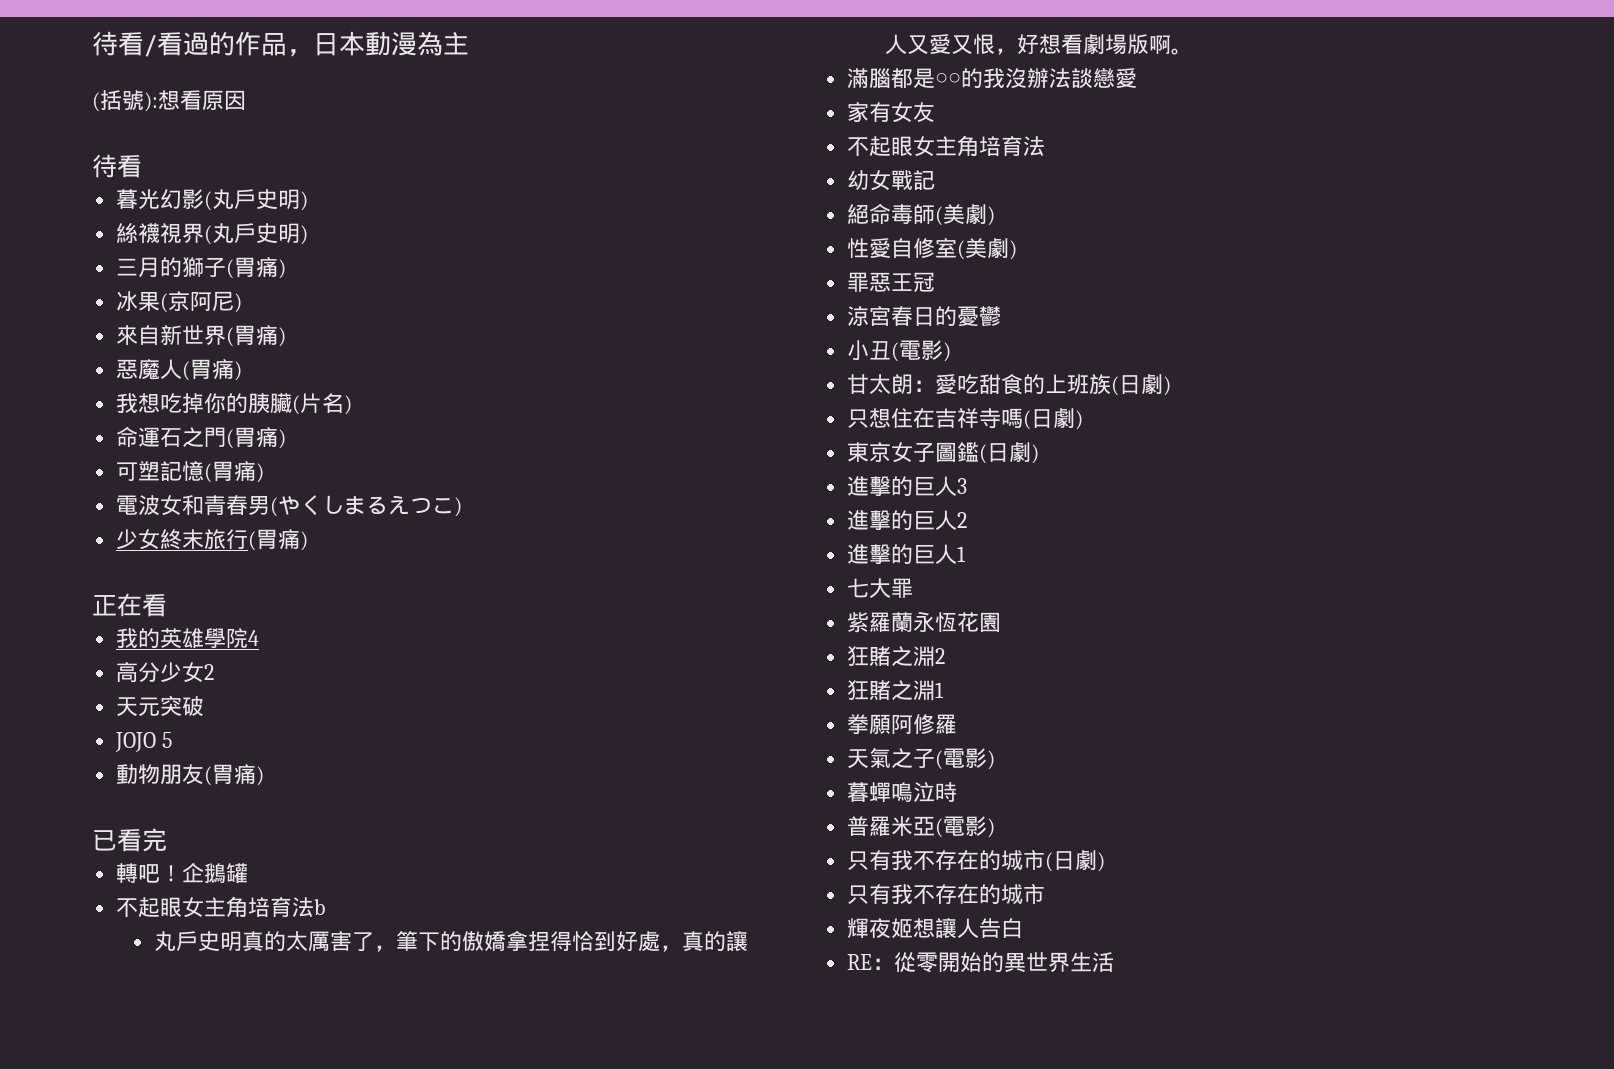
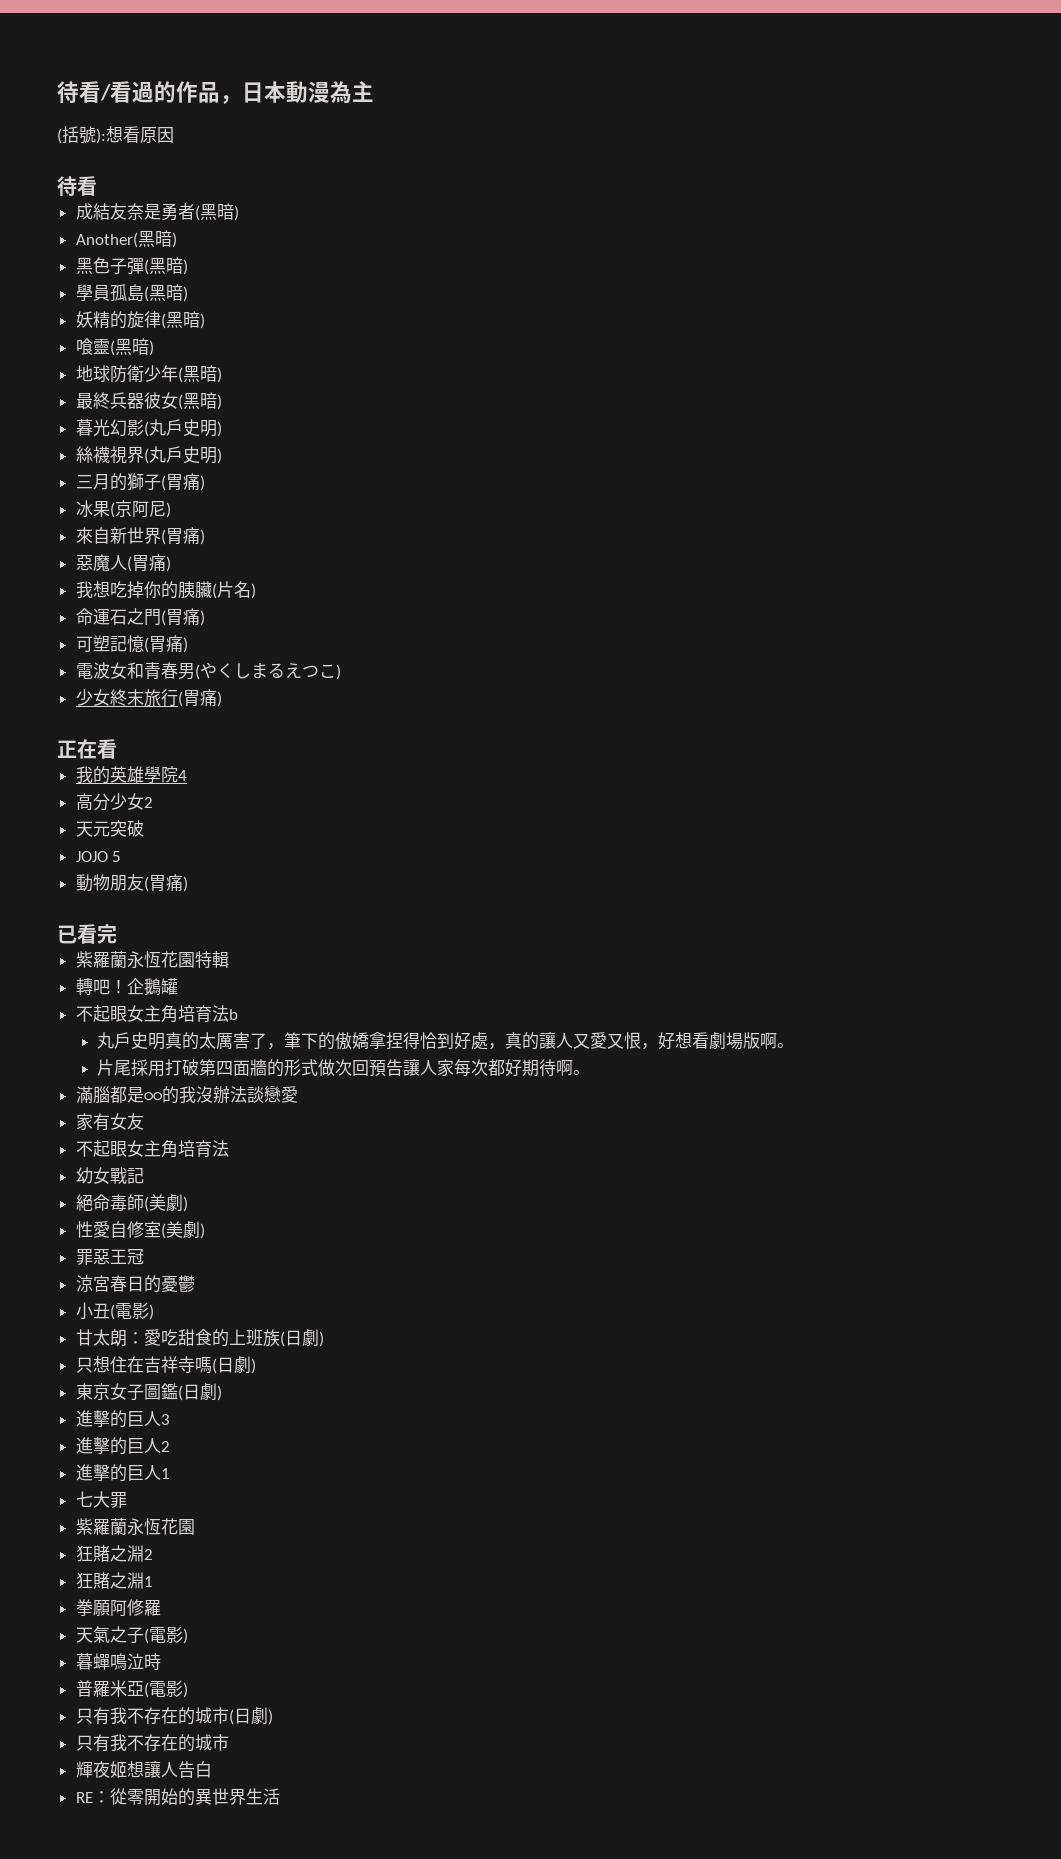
+ 成結友奈是勇者(黑暗)
+ Another(黑暗)
+ 黑色子彈(黑暗)
+ 學員孤島(黑暗)
+ 妖精的旋律(黑暗)
+ 喰靈(黑暗)
+ 地球防衛少年(黑暗)
+ 最終兵器彼女(黑暗)
+ 紫羅蘭永恆花園特輯
+ 片尾採用打破第四面牆的形式做次回預告讓人家每次都好期待啊。

